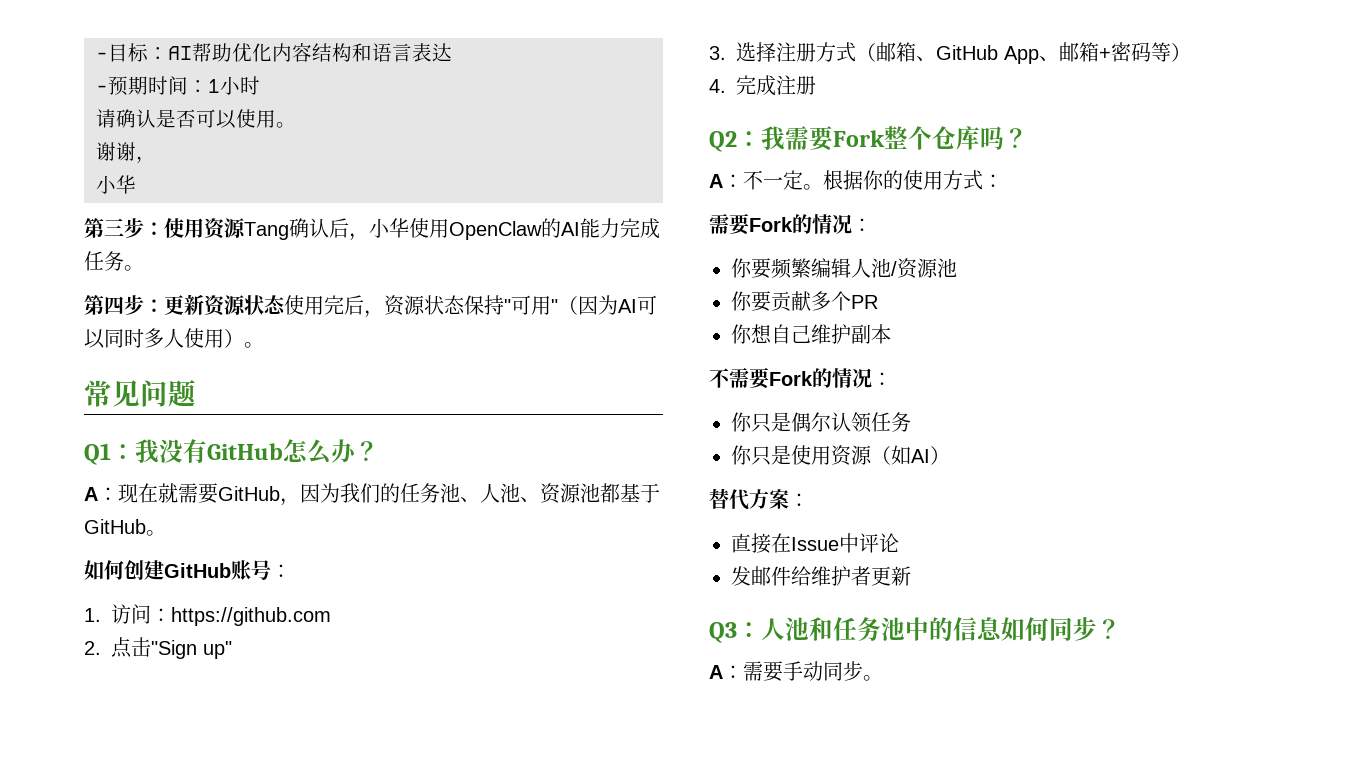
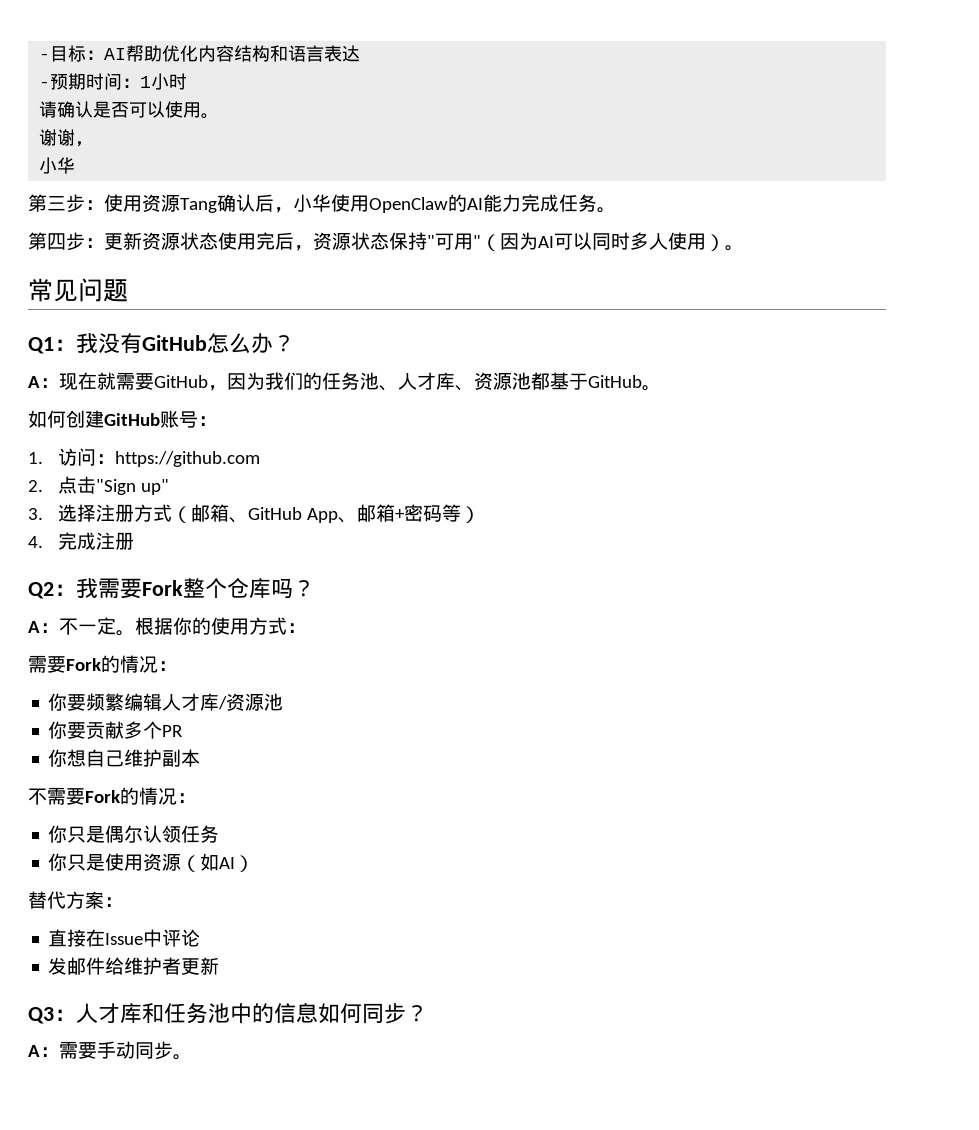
- A：现在就需要GitHub，因为我们的任务池、人池、资源池都基于GitHub。
+ A：现在就需要GitHub，因为我们的任务池、人才库、资源池都基于GitHub。
- 你要频繁编辑人池/资源池
+ 你要频繁编辑人才库/资源池
- Q3：人池和任务池中的信息如何同步？
+ Q3：人才库和任务池中的信息如何同步？

